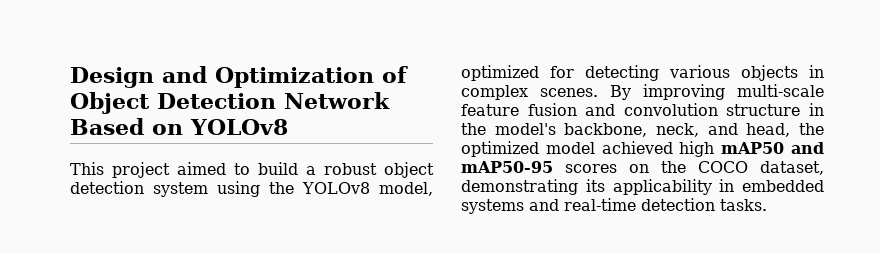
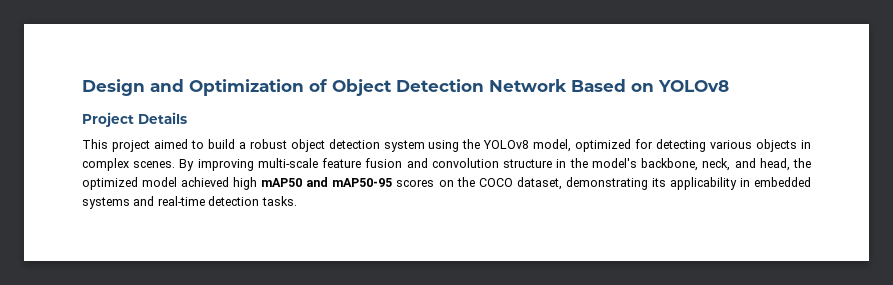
+ Project Details

